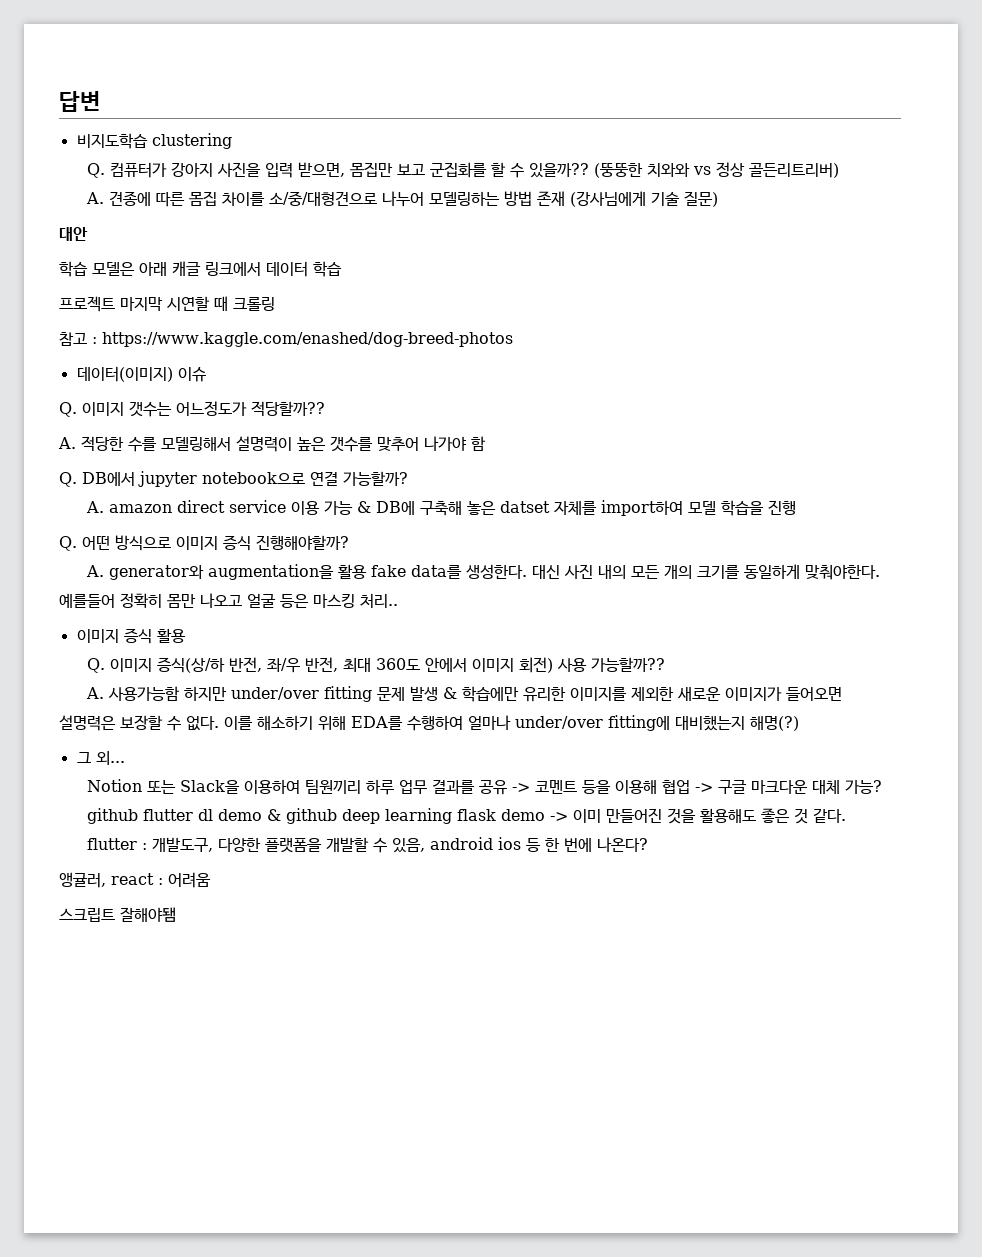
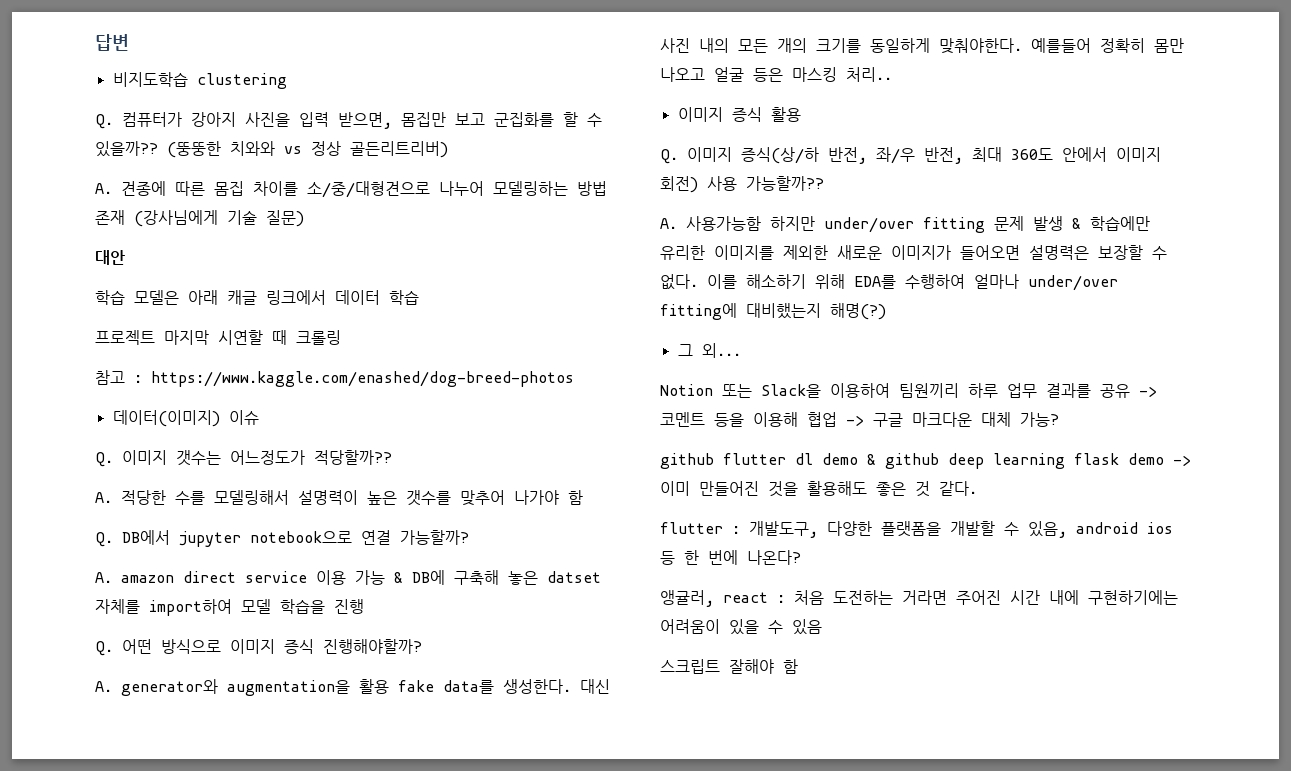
- 앵귤러, react : 어려움
+ 앵귤러, react : 처음 도전하는 거라면 주어진 시간 내에 구현하기에는 어려움이 있을 수 있음
- 스크립트 잘해야됌
+ 스크립트 잘해야 함

